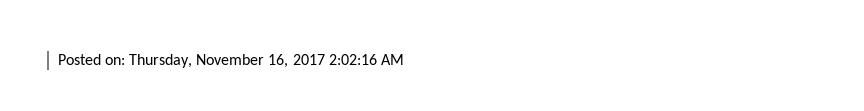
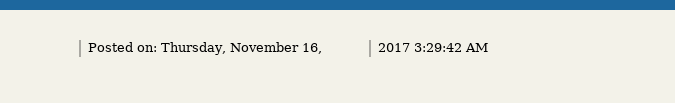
- Posted on: Thursday, November 16, 2017 2:02:16 AM
+ Posted on: Thursday, November 16, 2017 3:29:42 AM

